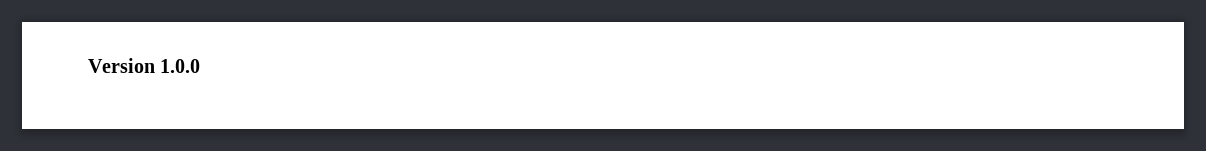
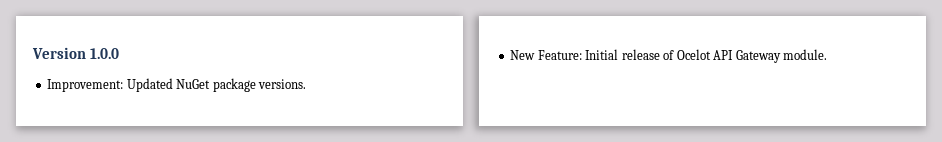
+ Improvement: Updated NuGet package versions.
+ New Feature: Initial release of Ocelot API Gateway module.

